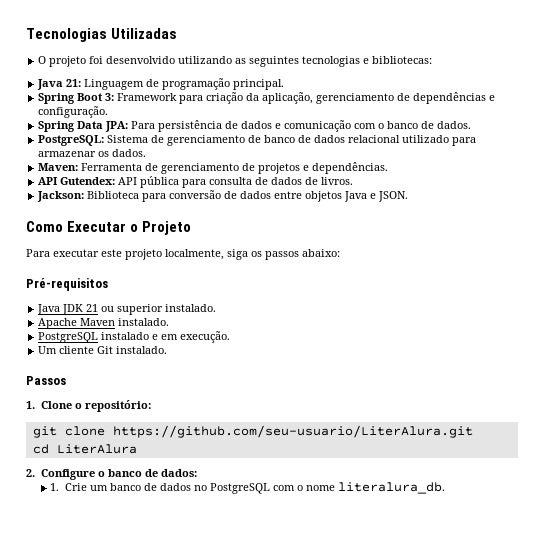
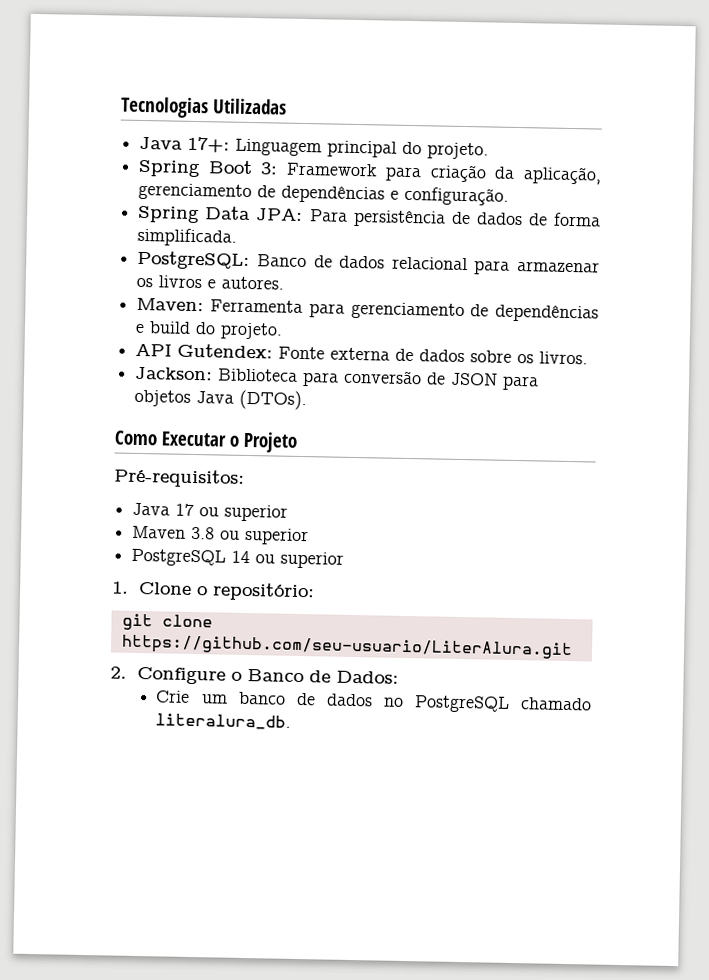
- O projeto foi desenvolvido utilizando as seguintes tecnologias e bibliotecas:
- Java 21: Linguagem de programação principal.
+ Java 17+: Linguagem principal do projeto.
- Spring Data JPA: Para persistência de dados e comunicação com o banco de dados.
- PostgreSQL: Sistema de gerenciamento de banco de dados relacional utilizado para armazenar os dados.
+ Spring Data JPA: Para persistência de dados de forma simplificada.
+ PostgreSQL: Banco de dados relacional para armazenar os livros e autores.
- Maven: Ferramenta de gerenciamento de projetos e dependências.
- API Gutendex: API pública para consulta de dados de livros.
+ Maven: Ferramenta para gerenciamento de dependências e build do projeto.
+ API Gutendex: Fonte externa de dados sobre os livros.
- Jackson: Biblioteca para conversão de dados entre objetos Java e JSON.
+ Jackson: Biblioteca para conversão de JSON para objetos Java (DTOs).
  Como Executar o Projeto
- Para executar este projeto localmente, siga os passos abaixo:
- Pré-requisitos
- Java JDK 21 ou superior instalado.
- Apache Maven instalado.
- PostgreSQL instalado e em execução.
- Um cliente Git instalado.
- Passos
+ Pré-requisitos:
+ Java 17 ou superior
+ Maven 3.8 ou superior
+ PostgreSQL 14 ou superior
- cd LiterAlura
- 2. Configure o banco de dados:
- 1. Crie um banco de dados no PostgreSQL com o nome literalura_db.
+ 2. Configure o Banco de Dados:
+ Crie um banco de dados no PostgreSQL chamado literalura_db.

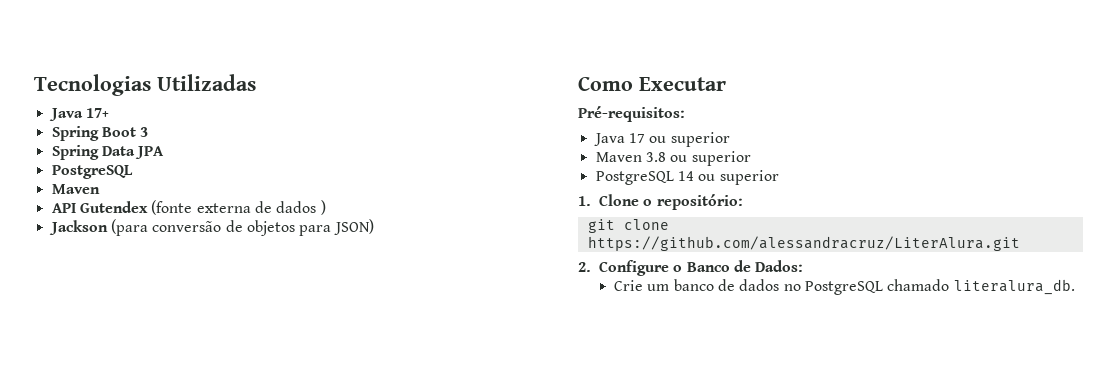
- Java 17+: Linguagem principal do projeto.
- Spring Boot 3: Framework para criação da aplicação, gerenciamento de dependências e configuração.
- Spring Data JPA: Para persistência de dados de forma simplificada.
- PostgreSQL: Banco de dados relacional para armazenar os livros e autores.
- Maven: Ferramenta para gerenciamento de dependências e build do projeto.
+ Java 17+
+ Spring Boot 3
+ Spring Data JPA
+ PostgreSQL
+ Maven
- API Gutendex: Fonte externa de dados sobre os livros.
- Jackson: Biblioteca para conversão de JSON para objetos Java (DTOs).
+ API Gutendex (fonte externa de dados )
+ Jackson (para conversão de objetos para JSON)
- Como Executar o Projeto
+ Como Executar
- git clone https://github.com/seu-usuario/LiterAlura.git
+ git clone https://github.com/alessandracruz/LiterAlura.git

